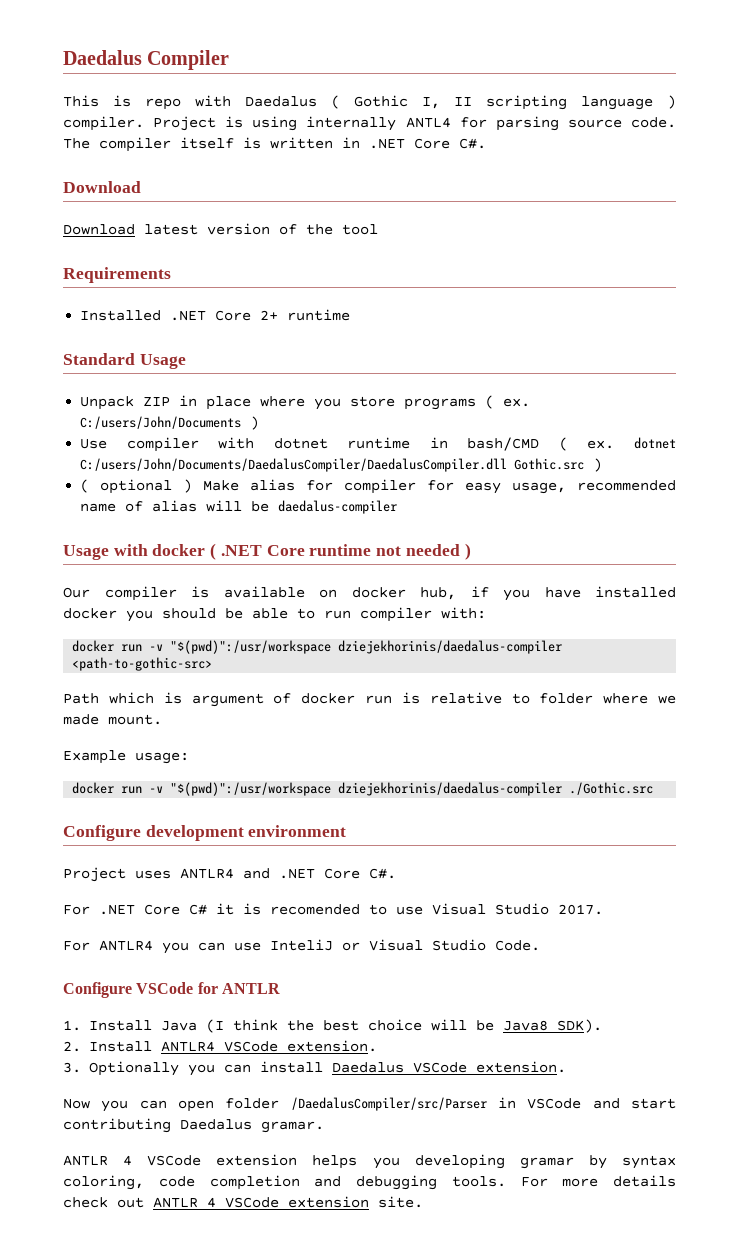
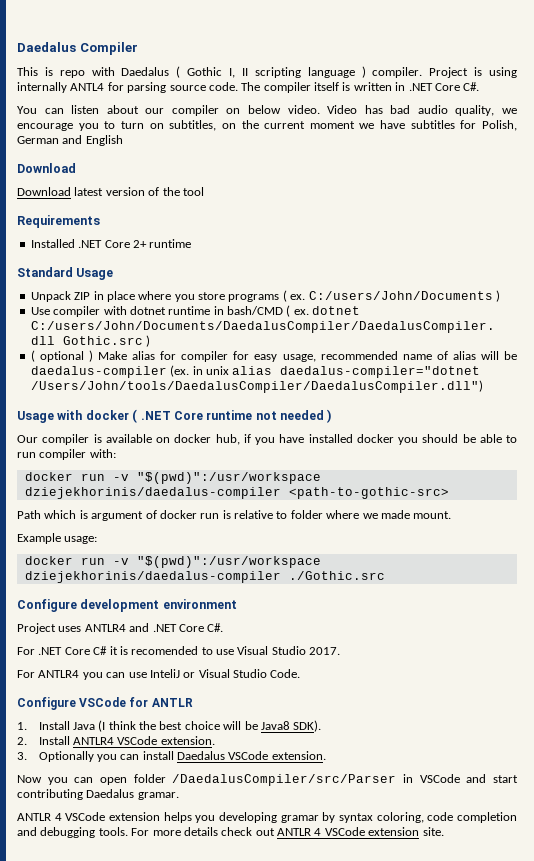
+ You can listen about our compiler on below video. Video has bad audio quality, we encourage you to turn on subtitles, on the current moment we have subtitles for Polish, German and English
- ( optional ) Make alias for compiler for easy usage, recommended name of alias will be daedalus-compiler
+ ( optional ) Make alias for compiler for easy usage, recommended name of alias will be daedalus-compiler (ex. in unix alias daedalus-compiler="dotnet /Users/John/tools/DaedalusCompiler/DaedalusCompiler.dll")

